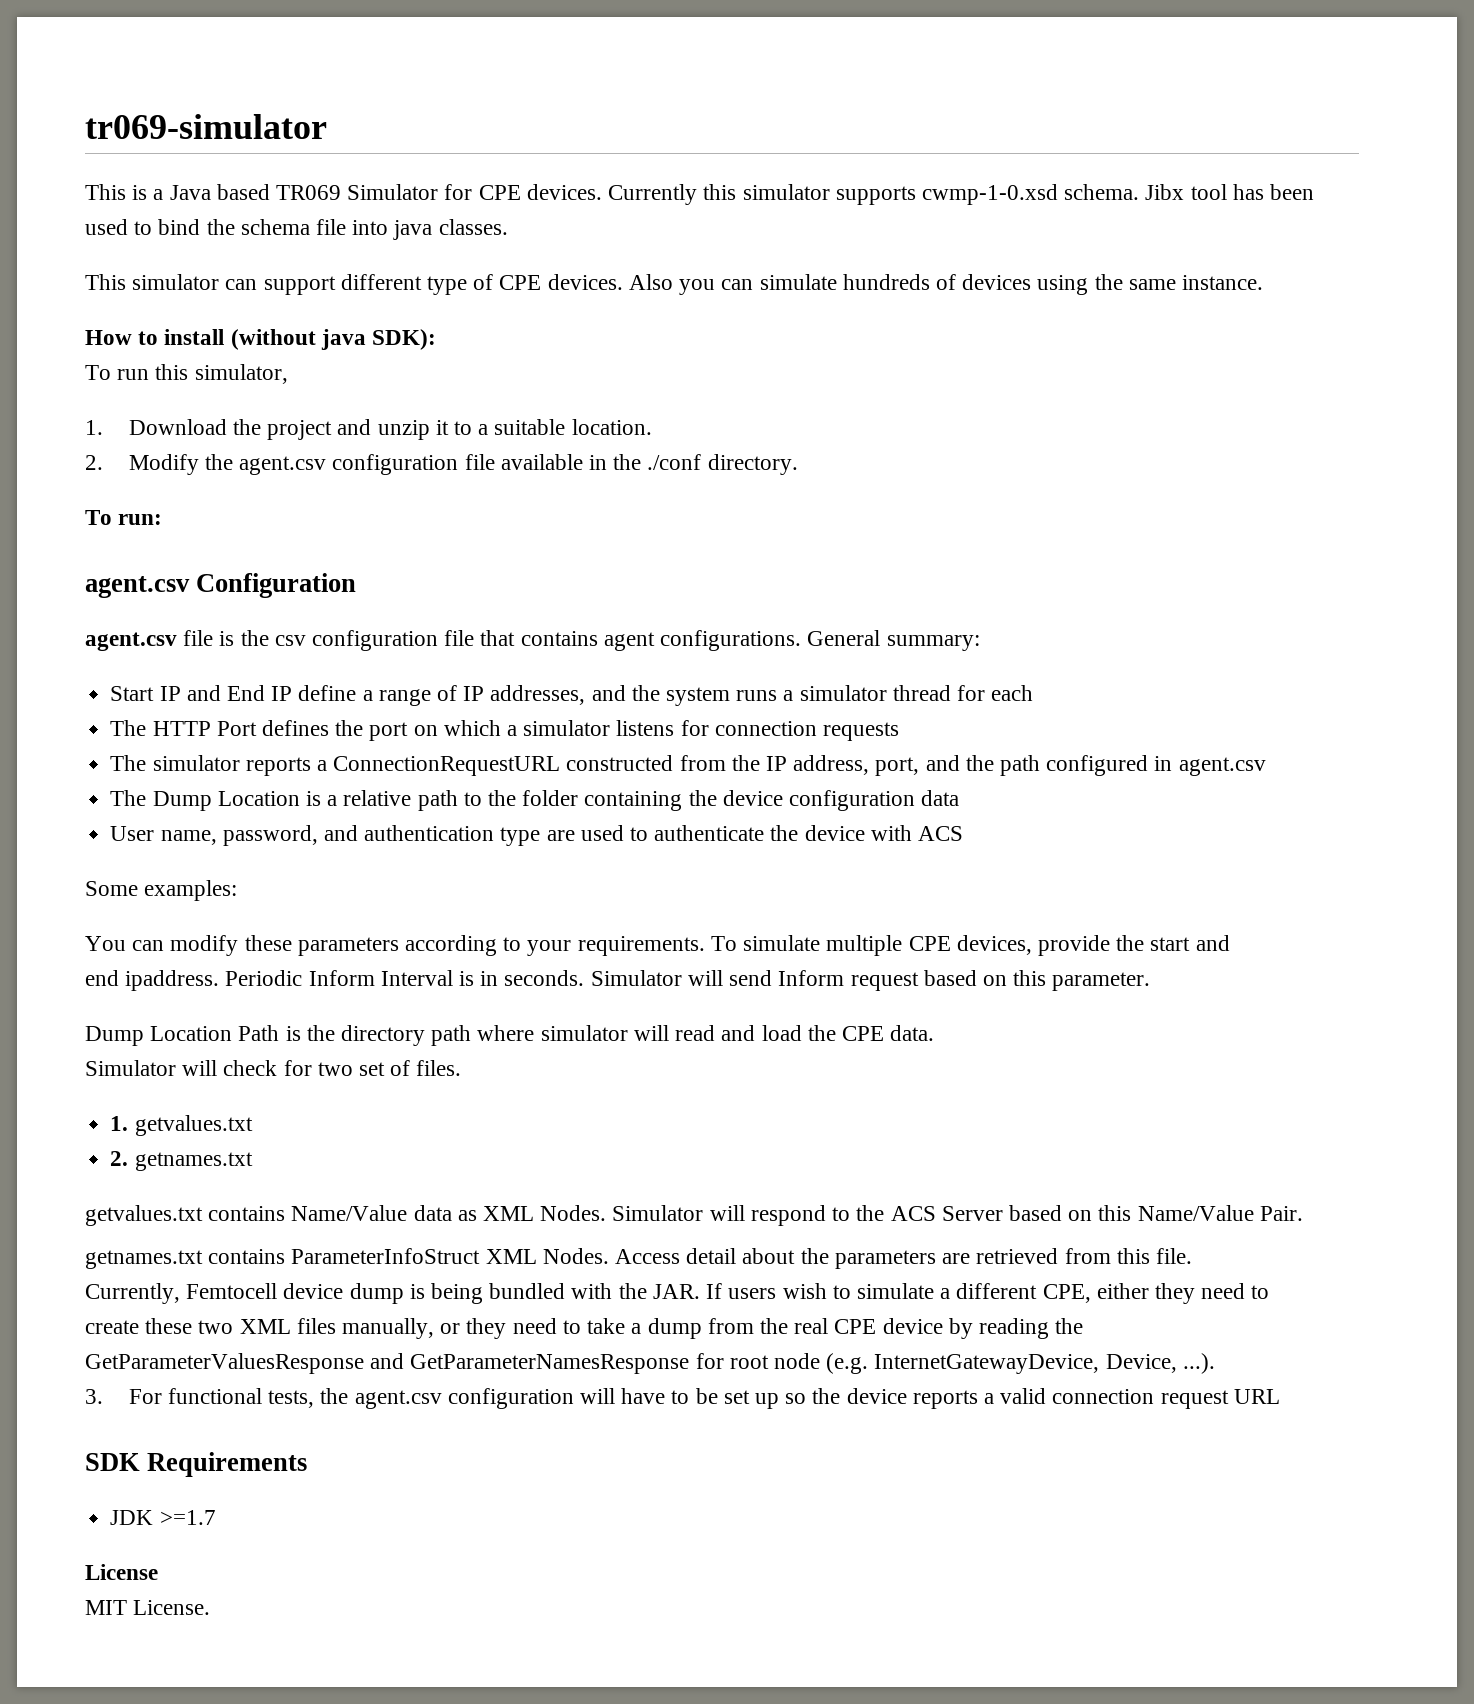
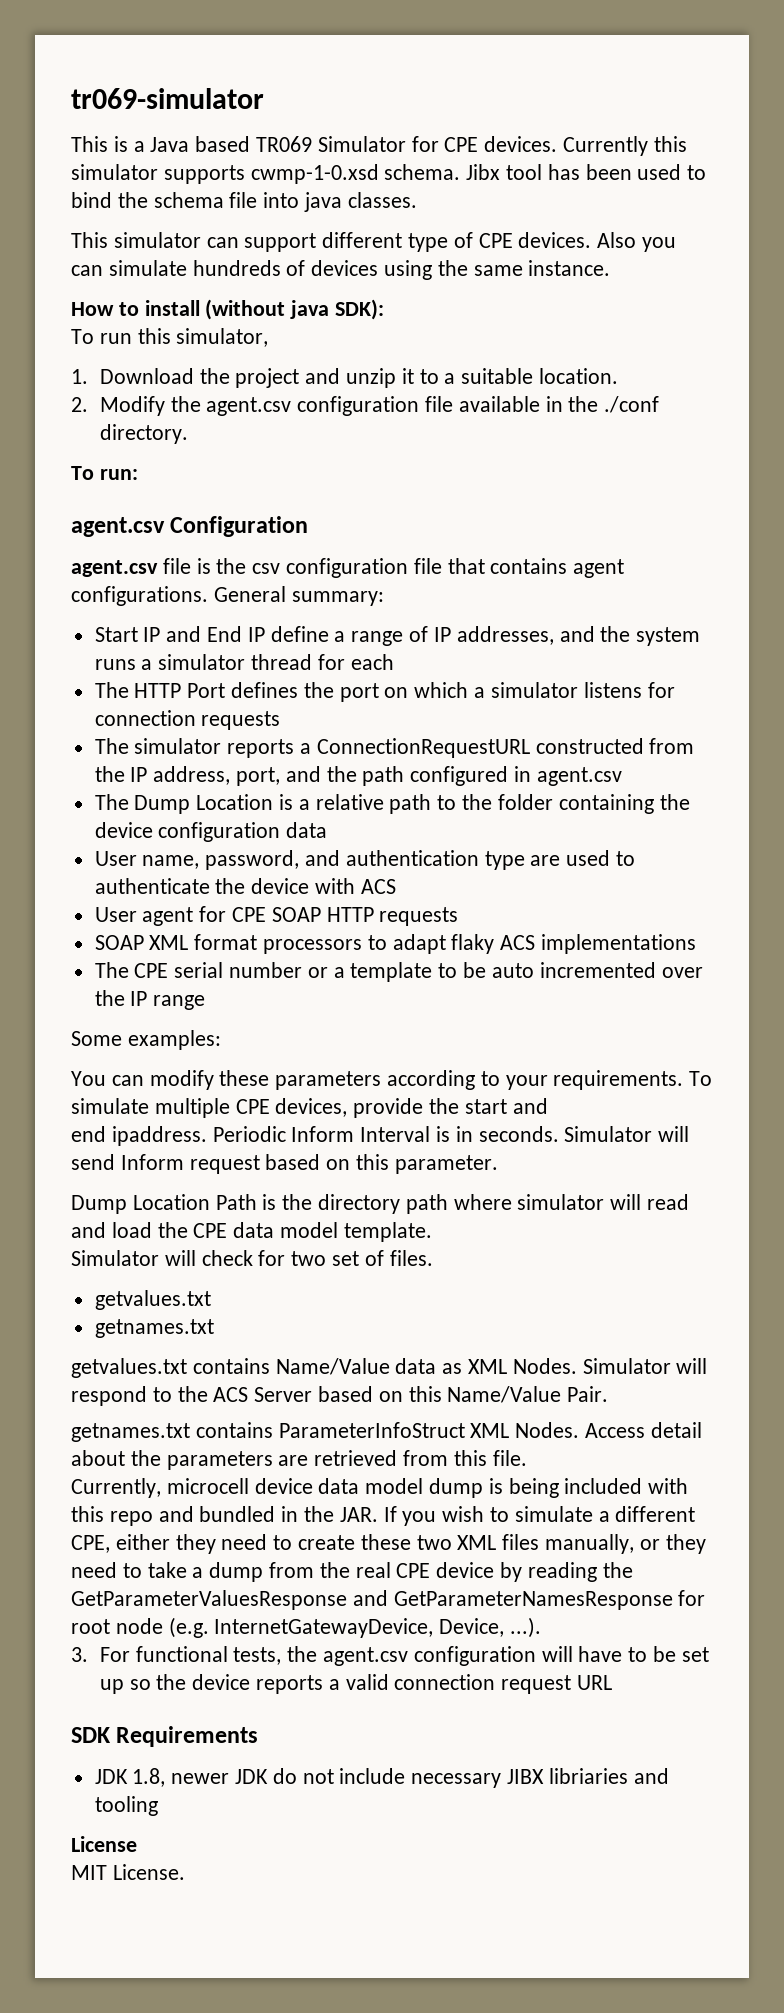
+ User agent for CPE SOAP HTTP requests
+ SOAP XML format processors to adapt flaky ACS implementations
+ The CPE serial number or a template to be auto incremented over the IP range
- Dump Location Path is the directory path where simulator will read and load the CPE data.
+ Dump Location Path is the directory path where simulator will read and load the CPE data model template.
  Simulator will check for two set of files.
- 1. getvalues.txt
- 2. getnames.txt
+ getvalues.txt
+ getnames.txt
- Currently, Femtocell device dump is being bundled with the JAR. If users wish to simulate a different CPE, either they need to
- create these two XML files manually, or they need to take a dump from the real CPE device by reading the GetParameterValuesResponse and GetParameterNamesResponse for root node (e.g. InternetGatewayDevice, Device, ...).
+ Currently, microcell device data model dump is being included with this repo and bundled in the JAR. If you wish to simulate a different CPE, either they need to create these two XML files manually, or they need to take a dump from the real CPE device by reading the GetParameterValuesResponse and GetParameterNamesResponse for root node (e.g. InternetGatewayDevice, Device, ...).
- JDK >=1.7
+ JDK 1.8, newer JDK do not include necessary JIBX libriaries and tooling

